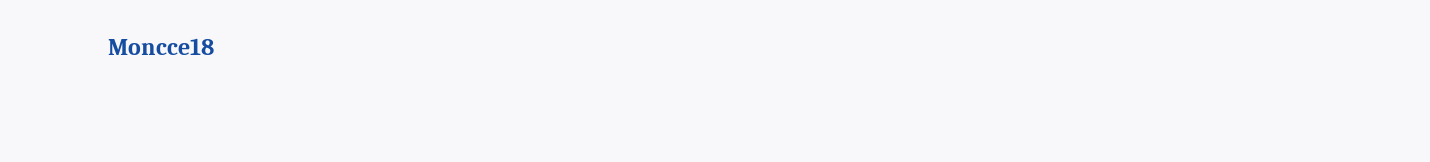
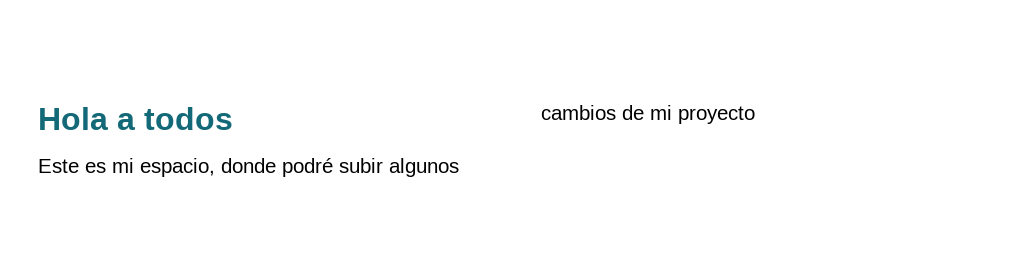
- Moncce18
+ Hola a todos
+ Este es mi espacio, donde podré subir algunos cambios de mi proyecto

